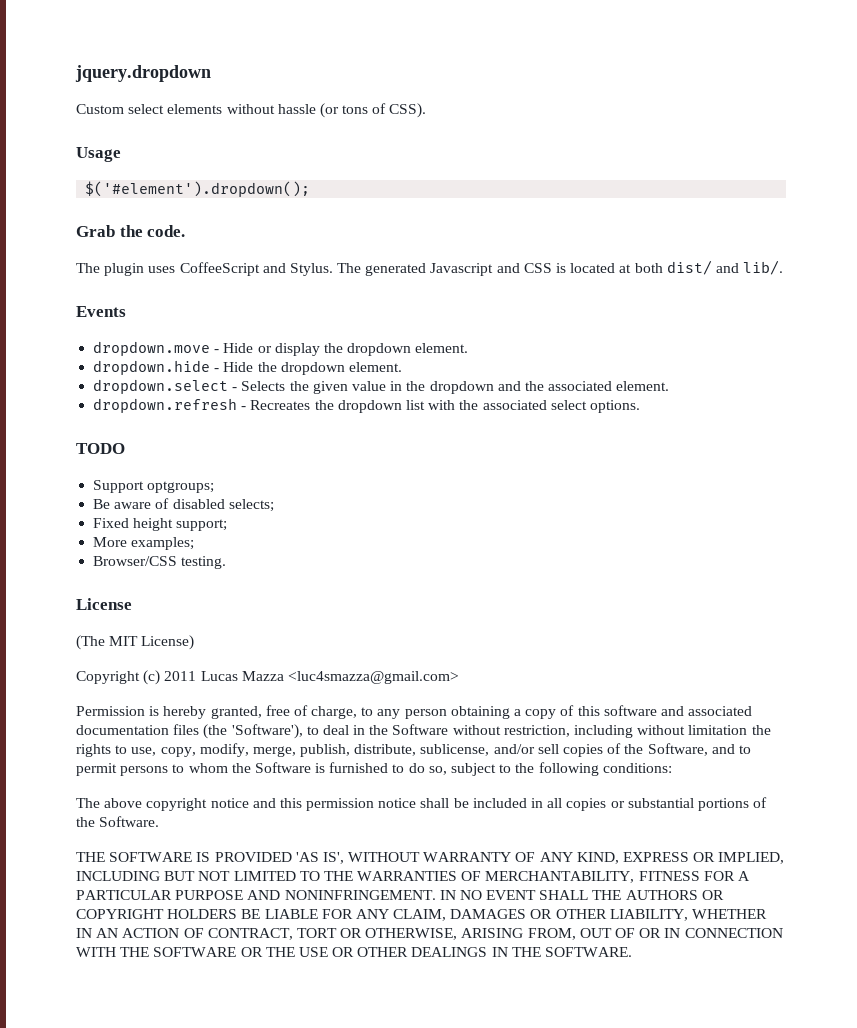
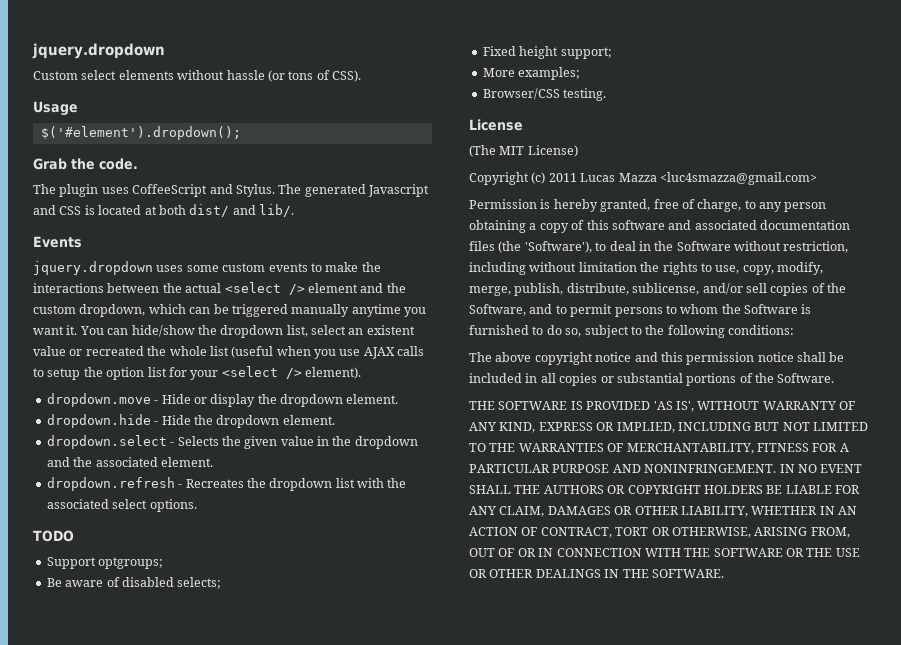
+ jquery.dropdown uses some custom events to make the interactions between the actual <select /> element and the custom dropdown, which can be triggered manually anytime you want it. You can hide/show the dropdown list, select an existent value or recreated the whole list (useful when you use AJAX calls to setup the option list for your <select /> element).

